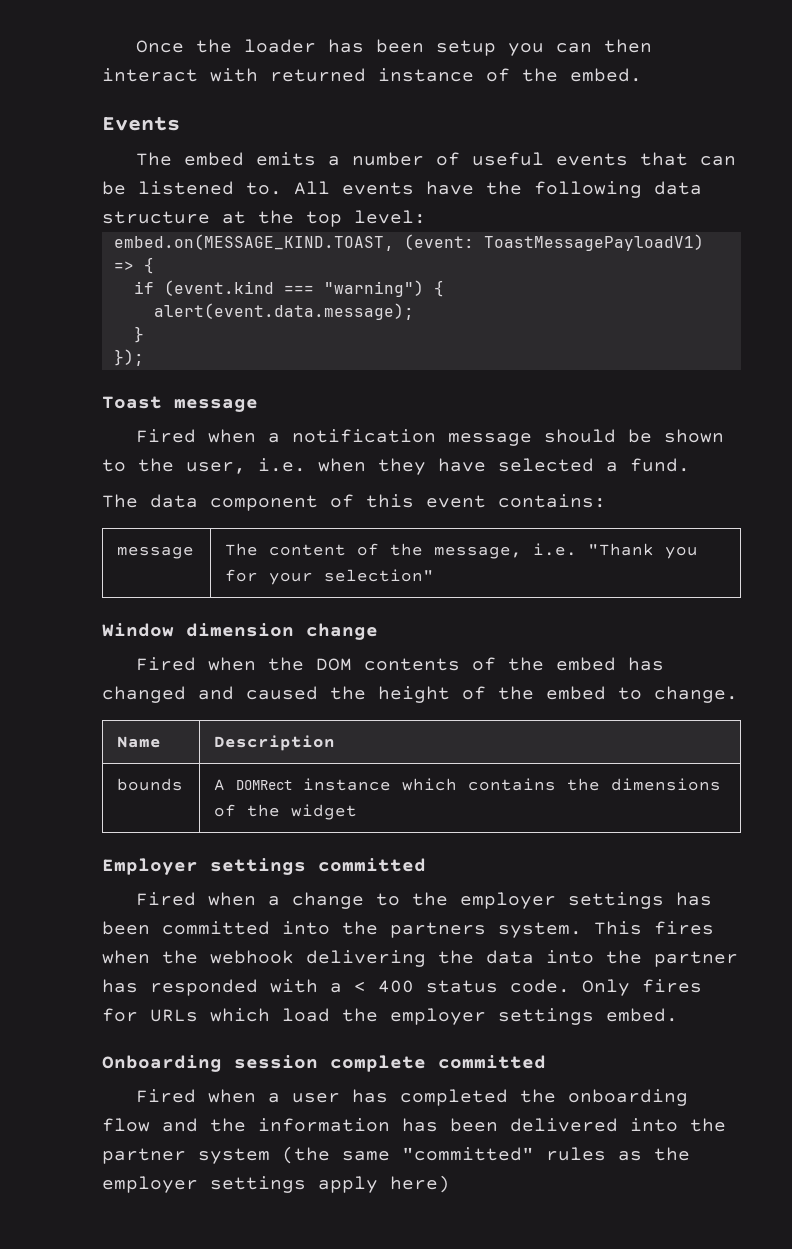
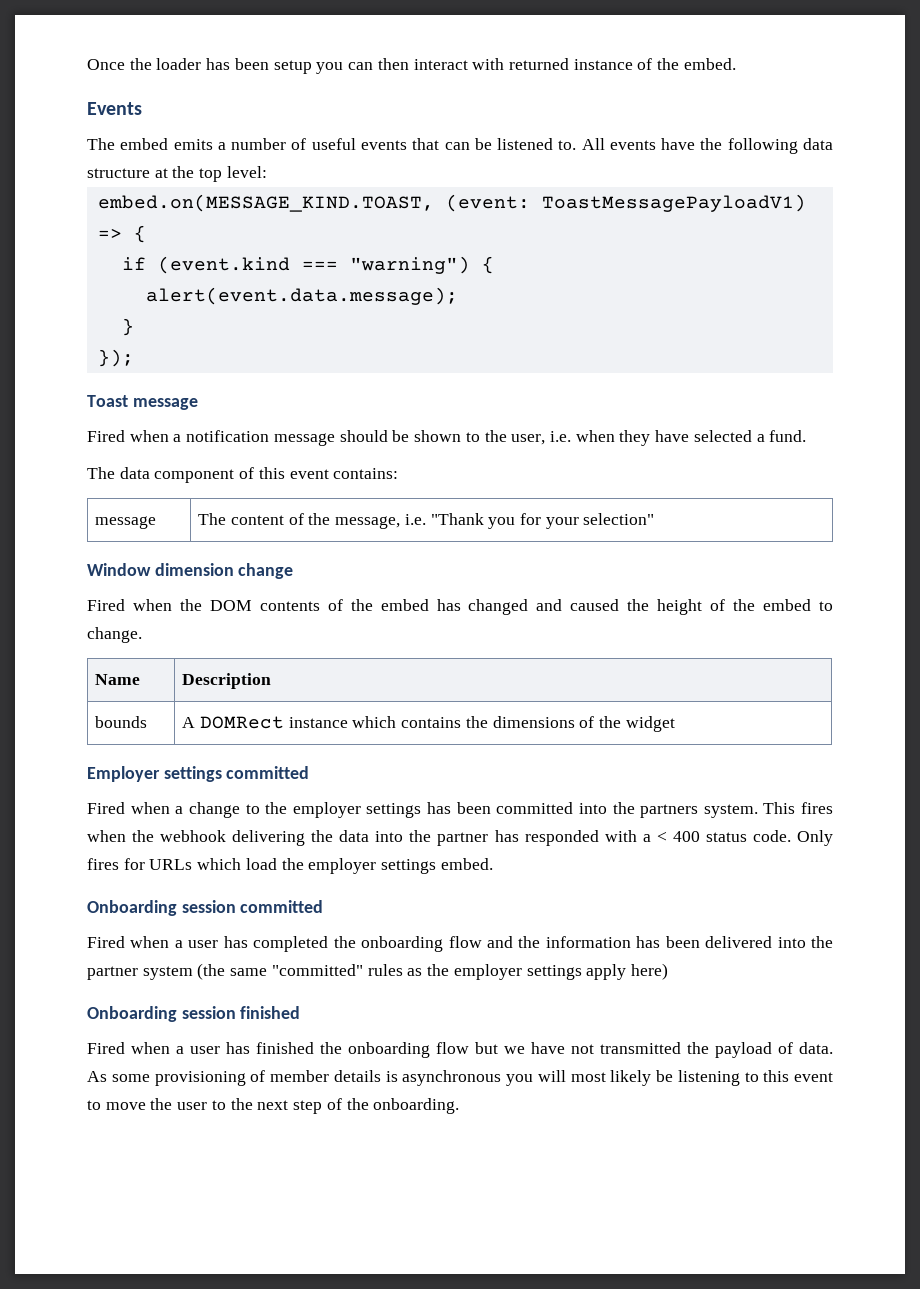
- Onboarding session complete committed
+ Onboarding session committed
+ Onboarding session finished
+ Fired when a user has finished the onboarding flow but we have not transmitted the payload of data. As some provisioning of member details is asynchronous you will most likely be listening to this event to move the user to the next step of the onboarding.

